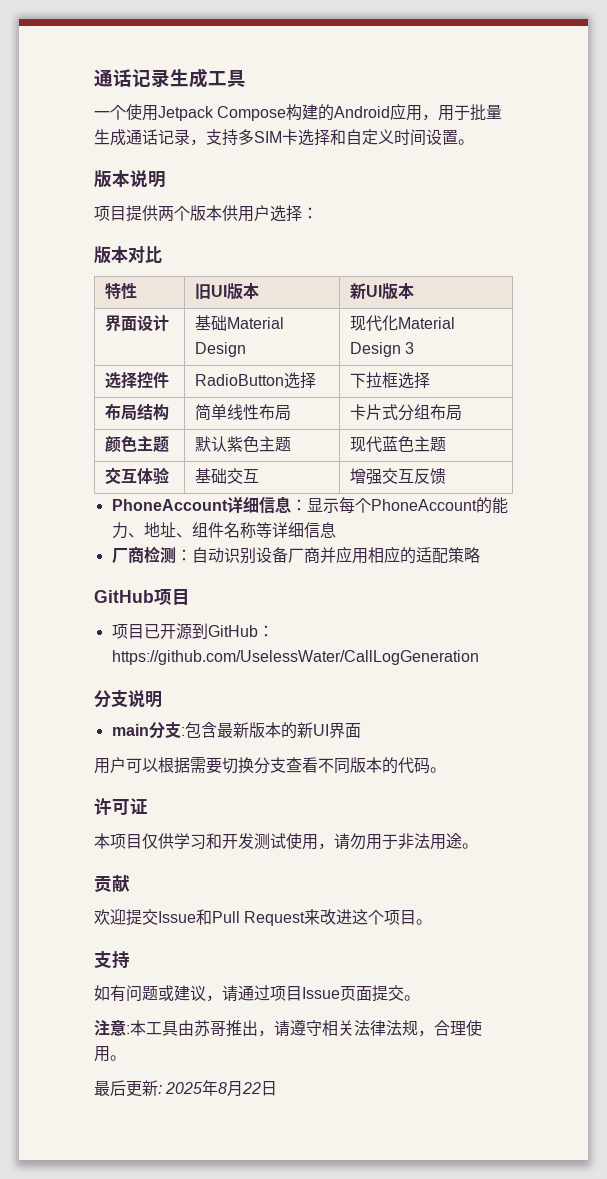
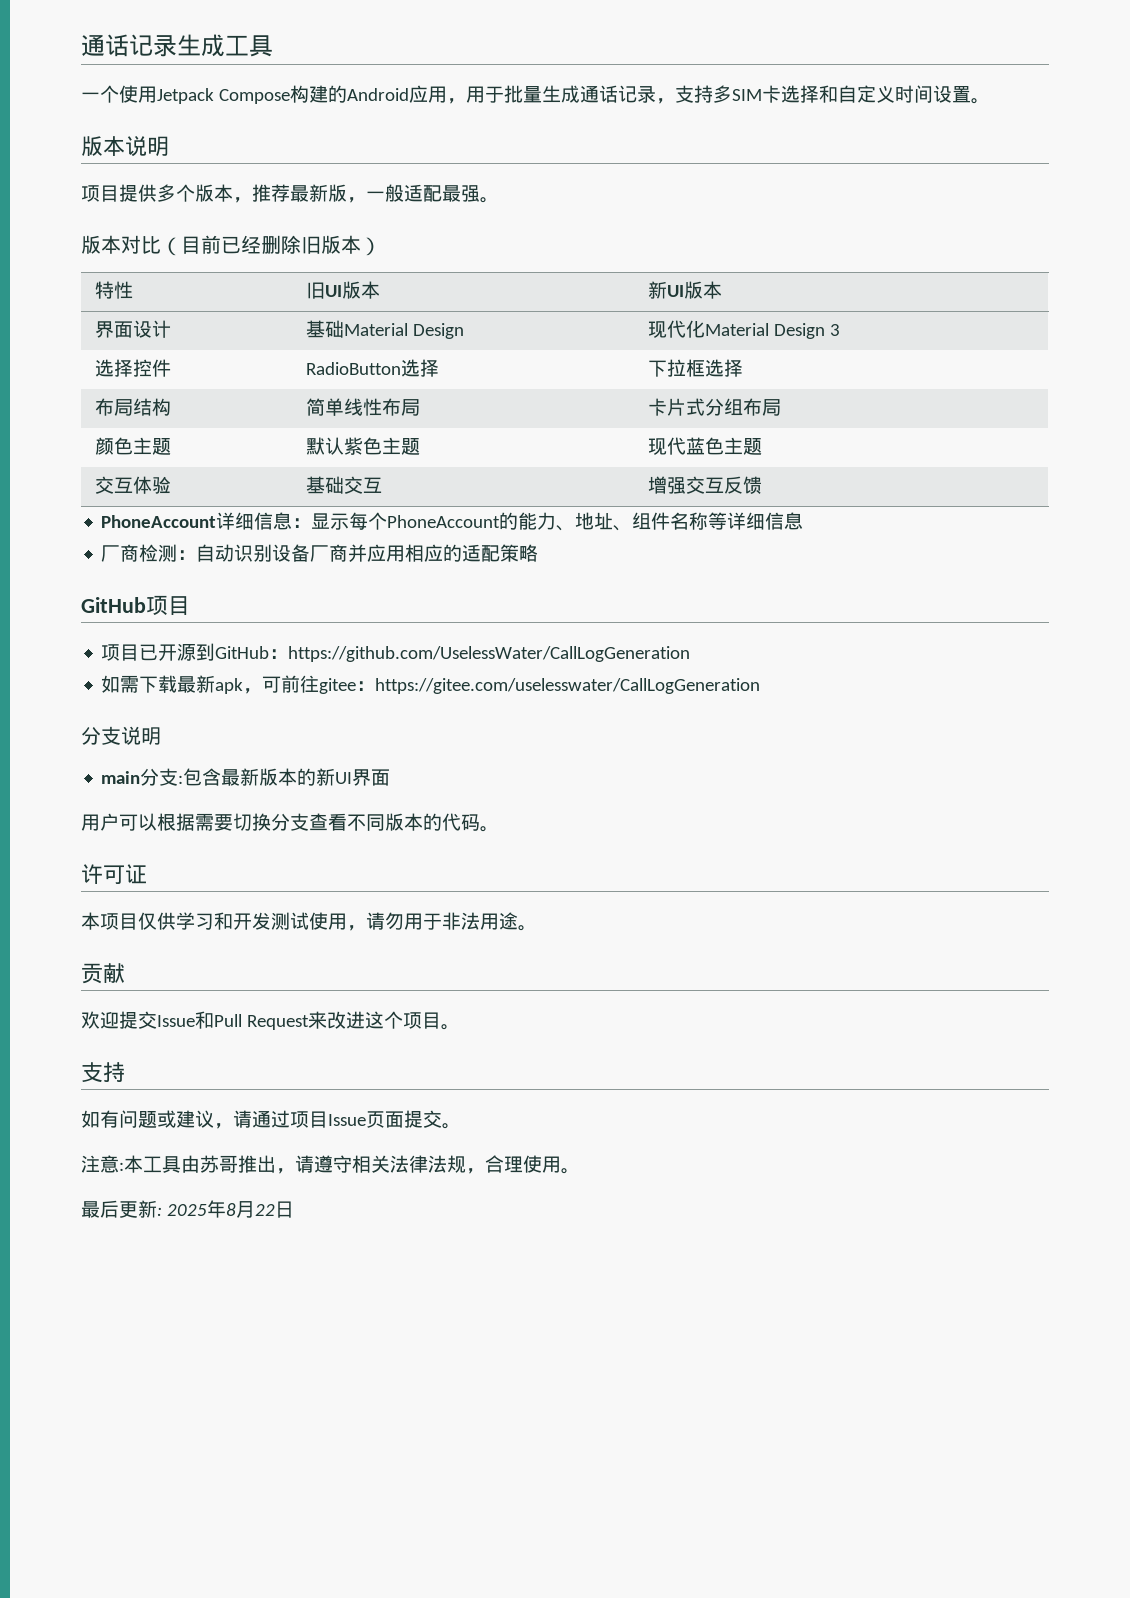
- 项目提供两个版本供用户选择：
- 版本对比
+ 项目提供多个版本，推荐最新版，一般适配最强。
+ 版本对比（目前已经删除旧版本）
+ 如需下载最新apk，可前往gitee：https://gitee.com/uselesswater/CallLogGeneration

